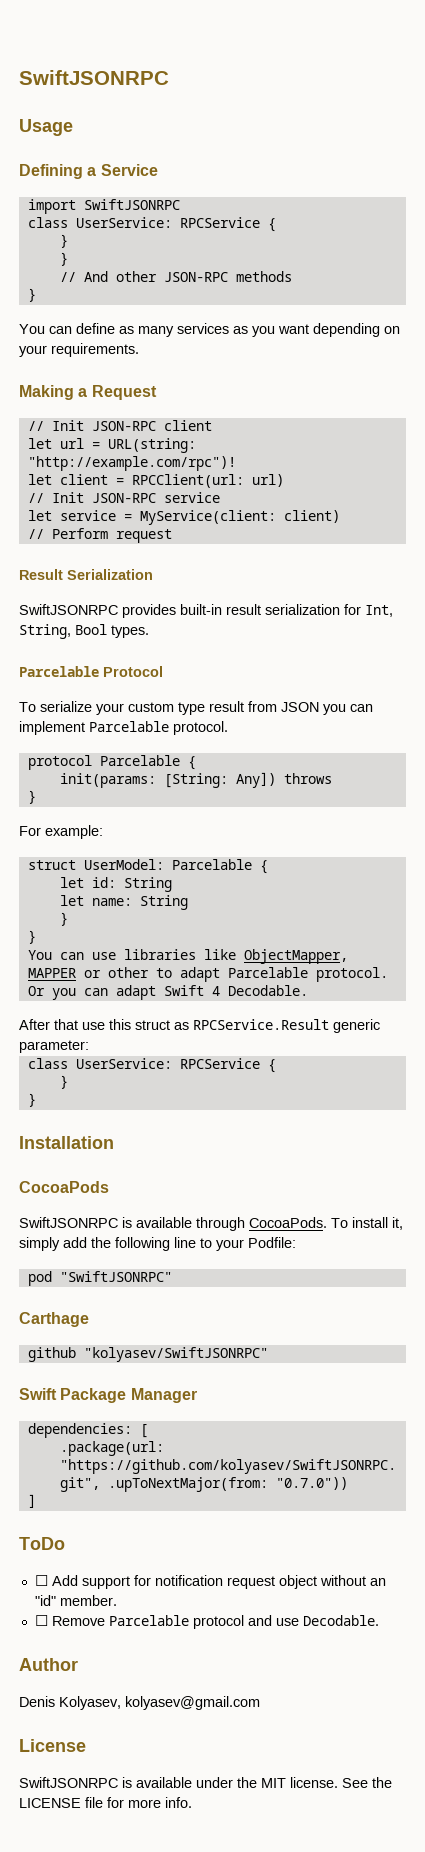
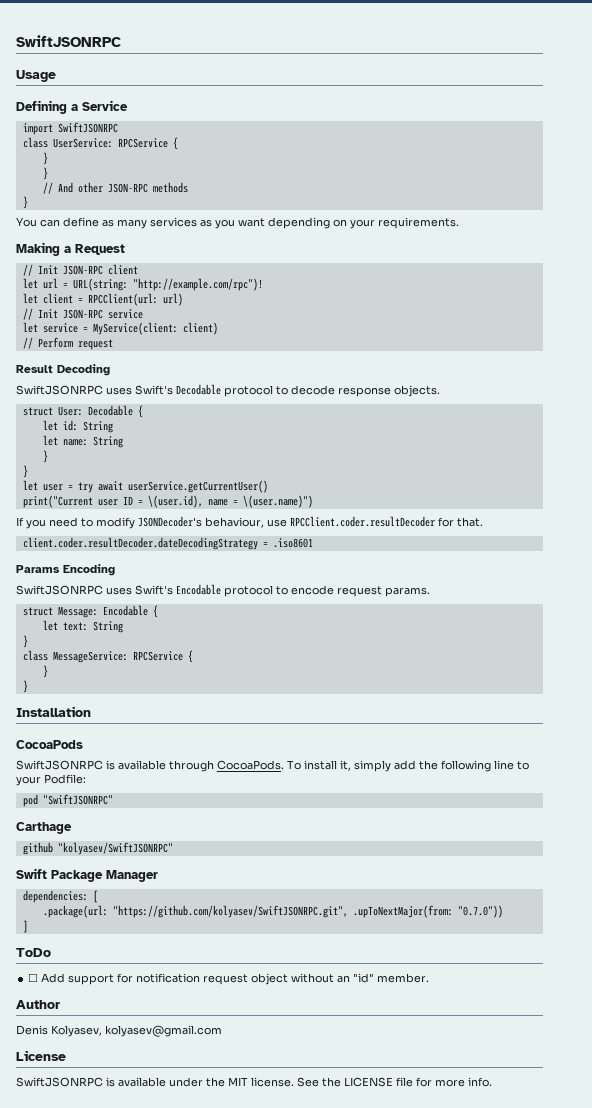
- Result Serialization
- SwiftJSONRPC provides built-in result serialization for Int, String, Bool types.
- Parcelable Protocol
- To serialize your custom type result from JSON you can implement Parcelable protocol.
- protocol Parcelable {
- init(params: [String: Any]) throws
- }
- For example:
- struct UserModel: Parcelable {
+ Result Decoding
+ SwiftJSONRPC uses Swift's Decodable protocol to decode response objects.
+ struct User: Decodable {
- You can use libraries like ObjectMapper, MAPPER or other to adapt Parcelable protocol. Or you can adapt Swift 4 Decodable.
- After that use this struct as RPCService.Result generic parameter:
- class UserService: RPCService {
+ let user = try await userService.getCurrentUser()
+ print("Current user ID = \(user.id), name = \(user.name)")
+ If you need to modify JSONDecoder's behaviour, use RPCClient.coder.resultDecoder for that.
+ client.coder.resultDecoder.dateDecodingStrategy = .iso8601
+ Params Encoding
+ SwiftJSONRPC uses Swift's Encodable protocol to encode request params.
+ struct Message: Encodable {
+ let text: String
+ }
+ class MessageService: RPCService {
- ☐ Remove Parcelable protocol and use Decodable.

